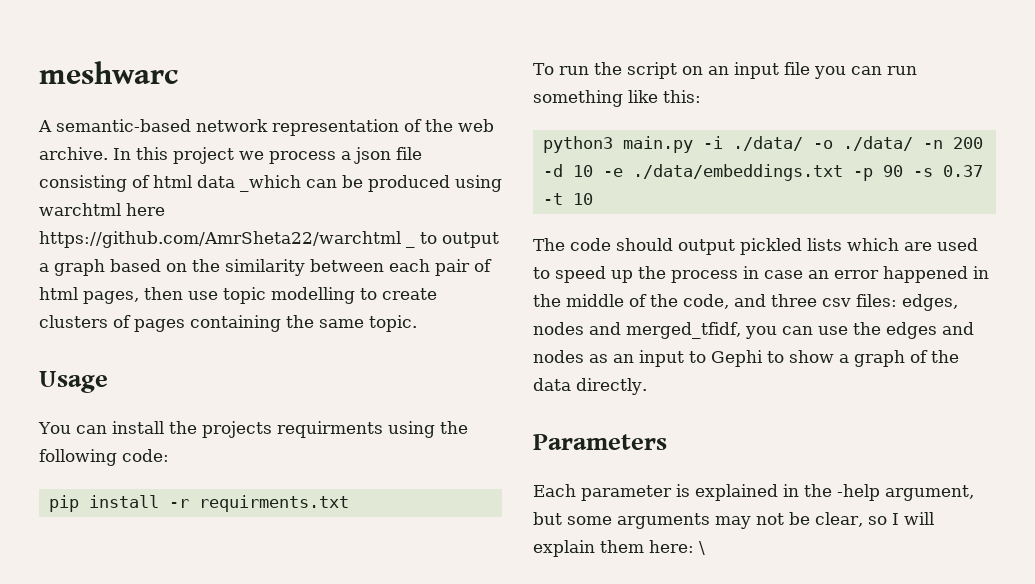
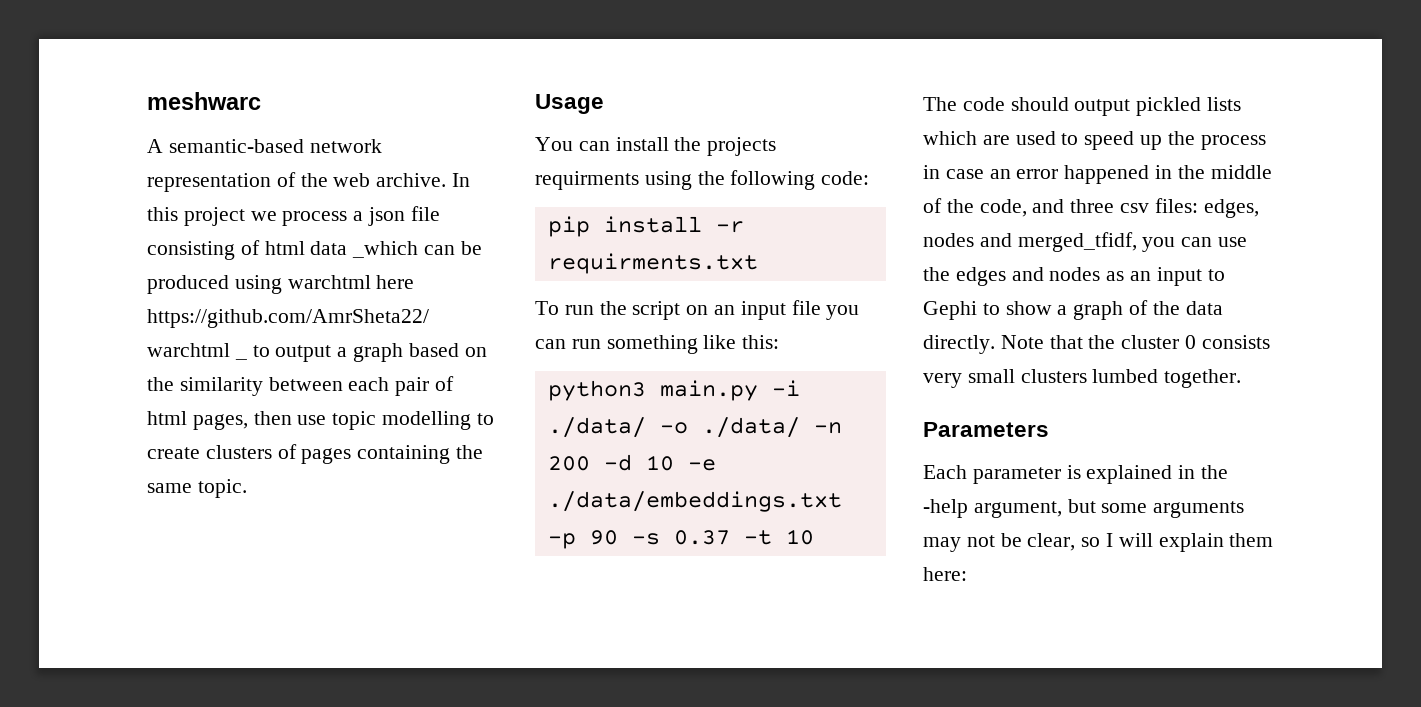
+ Note that the cluster 0 consists very small clusters lumbed together.
- Each parameter is explained in the -help argument, but some arguments may not be clear, so I will explain them here: \
+ Each parameter is explained in the -help argument, but some arguments may not be clear, so I will explain them here:

